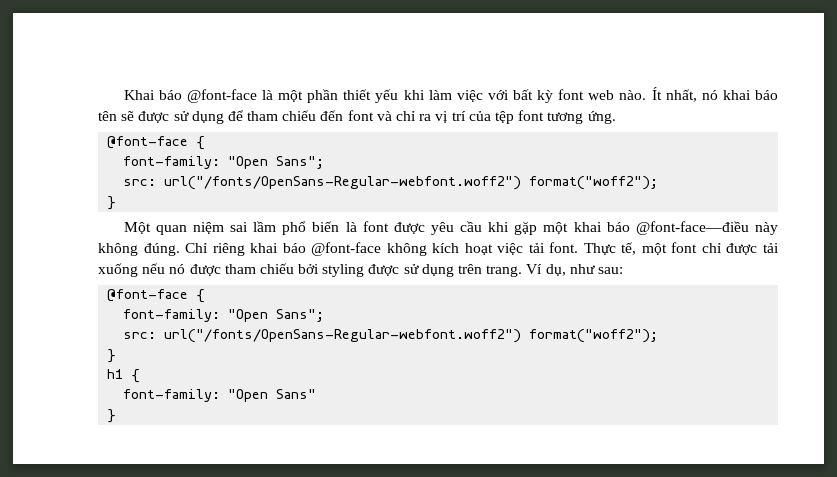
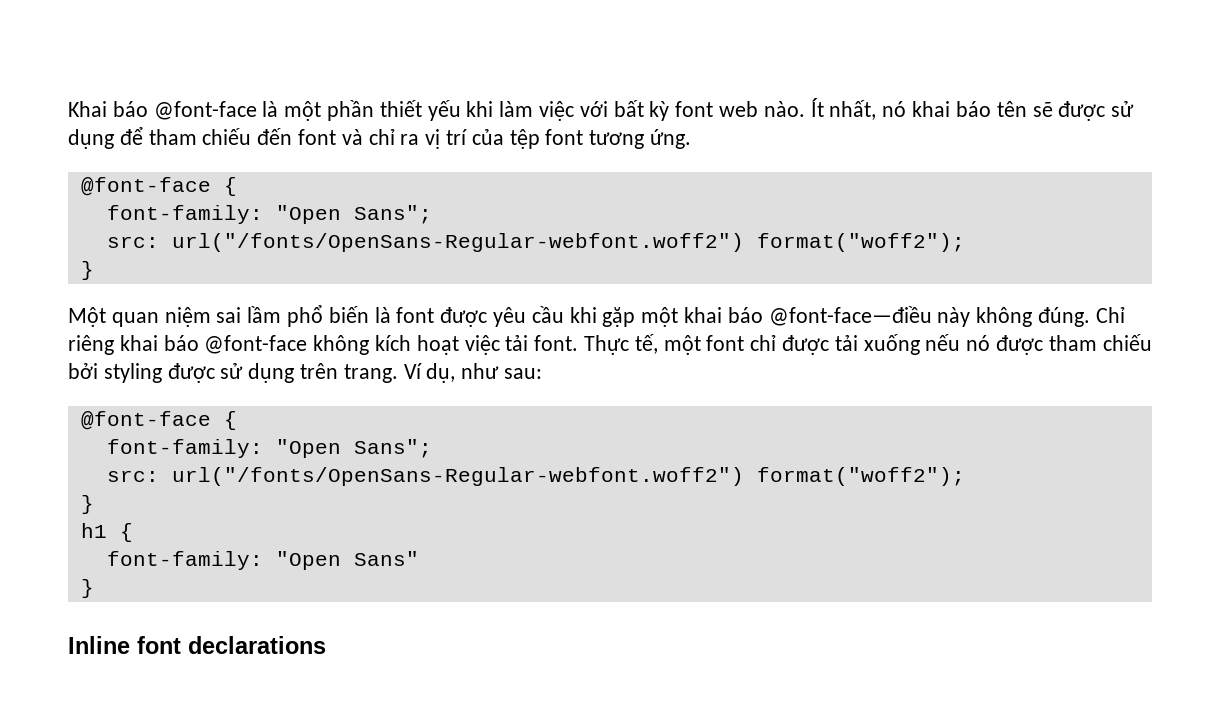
+ Inline font declarations

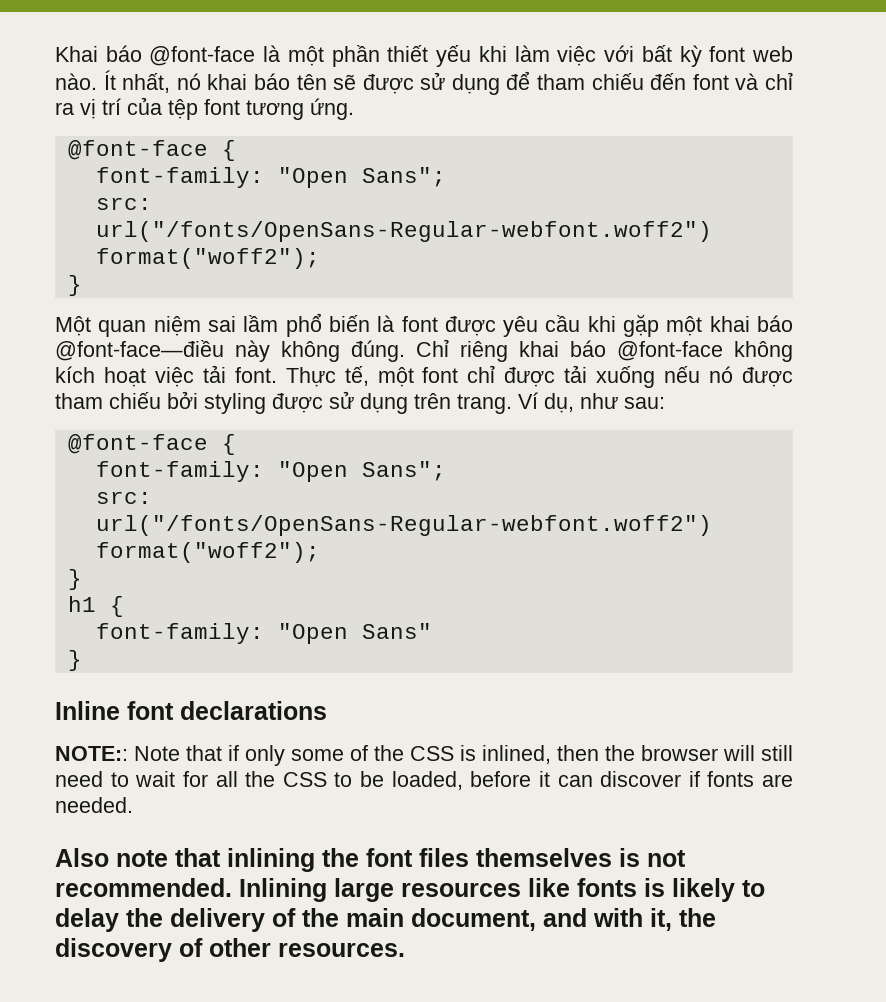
+ NOTE:: Note that if only some of the CSS is inlined, then the browser will still need to wait for all the CSS to be loaded, before it can discover if fonts are needed.
+ Also note that inlining the font files themselves is not recommended. Inlining large resources like fonts is likely to delay the delivery of the main document, and with it, the discovery of other resources.

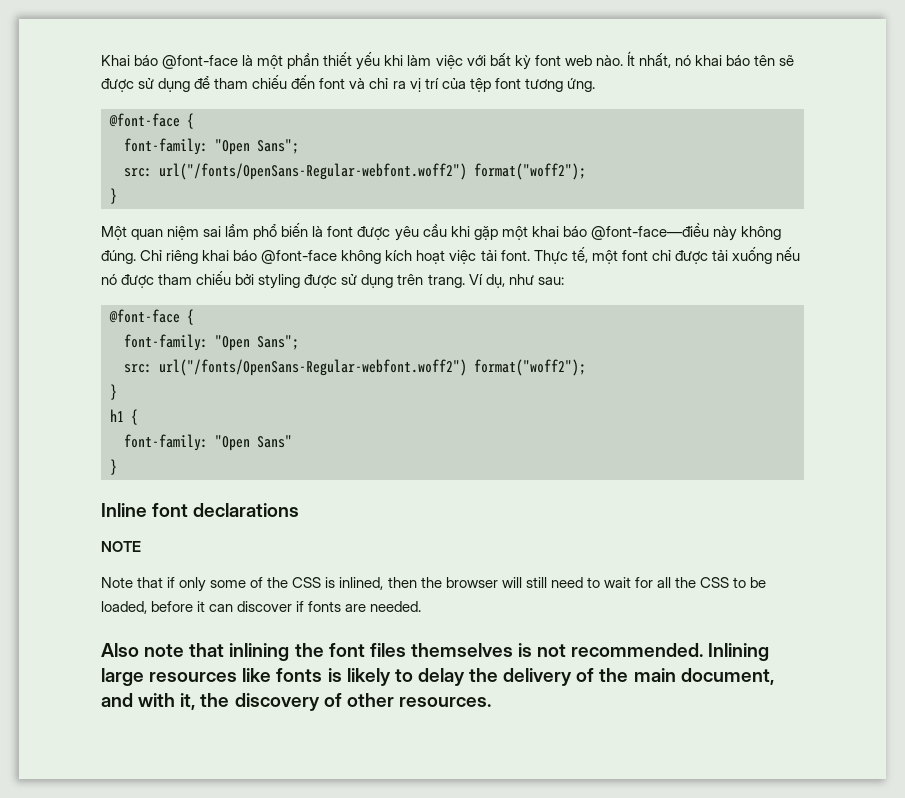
- NOTE:: Note that if only some of the CSS is inlined, then the browser will still need to wait for all the CSS to be loaded, before it can discover if fonts are needed.
+ NOTE
+ Note that if only some of the CSS is inlined, then the browser will still need to wait for all the CSS to be loaded, before it can discover if fonts are needed.

